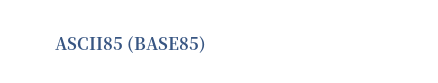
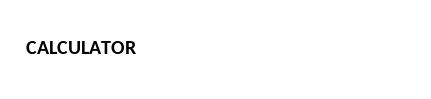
- ASCII85 (BASE85)
+ CALCULATOR

